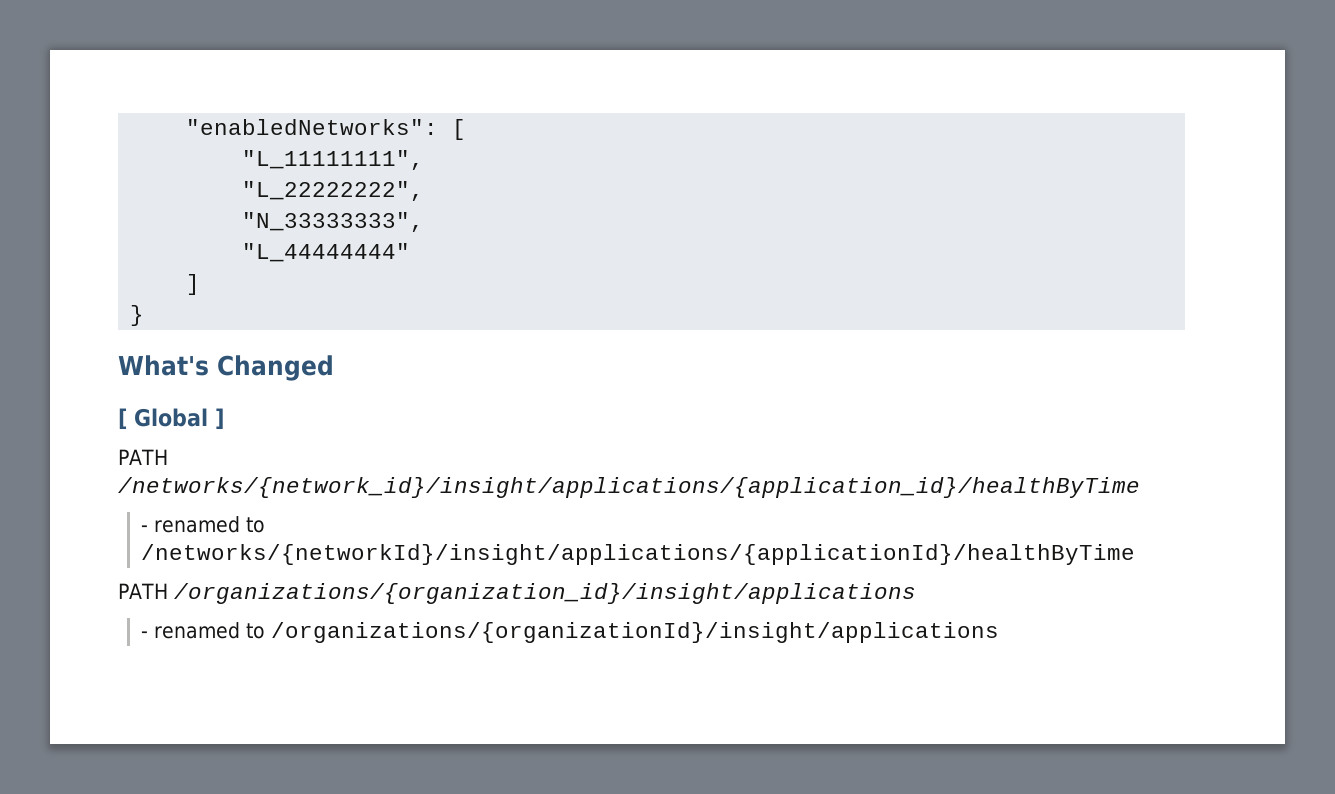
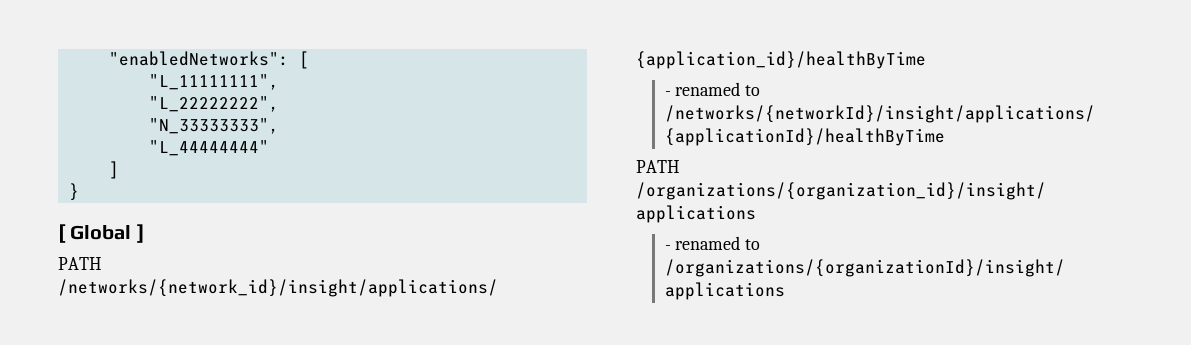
- What's Changed

